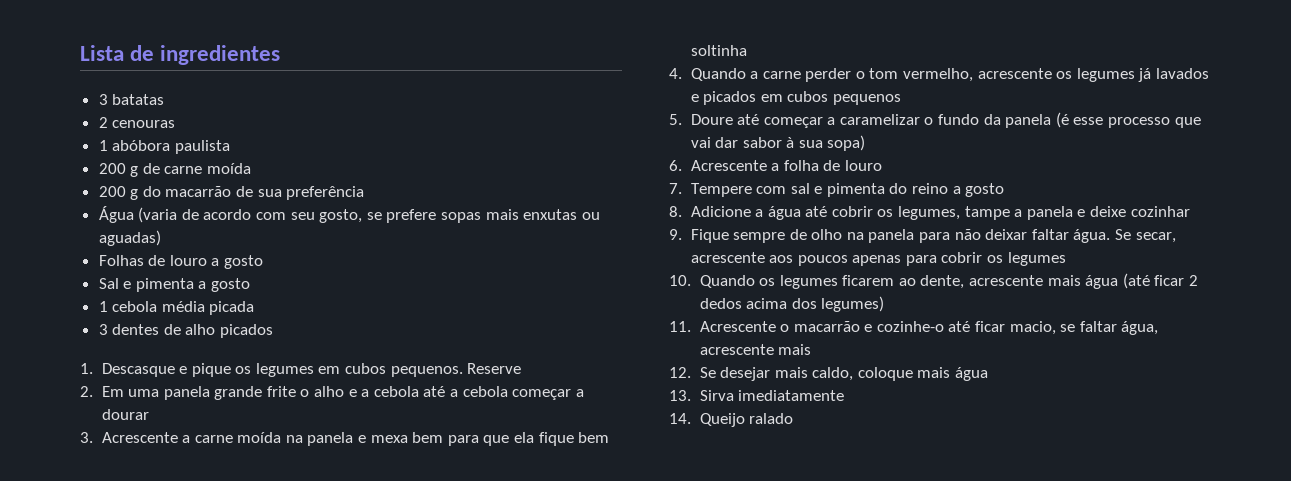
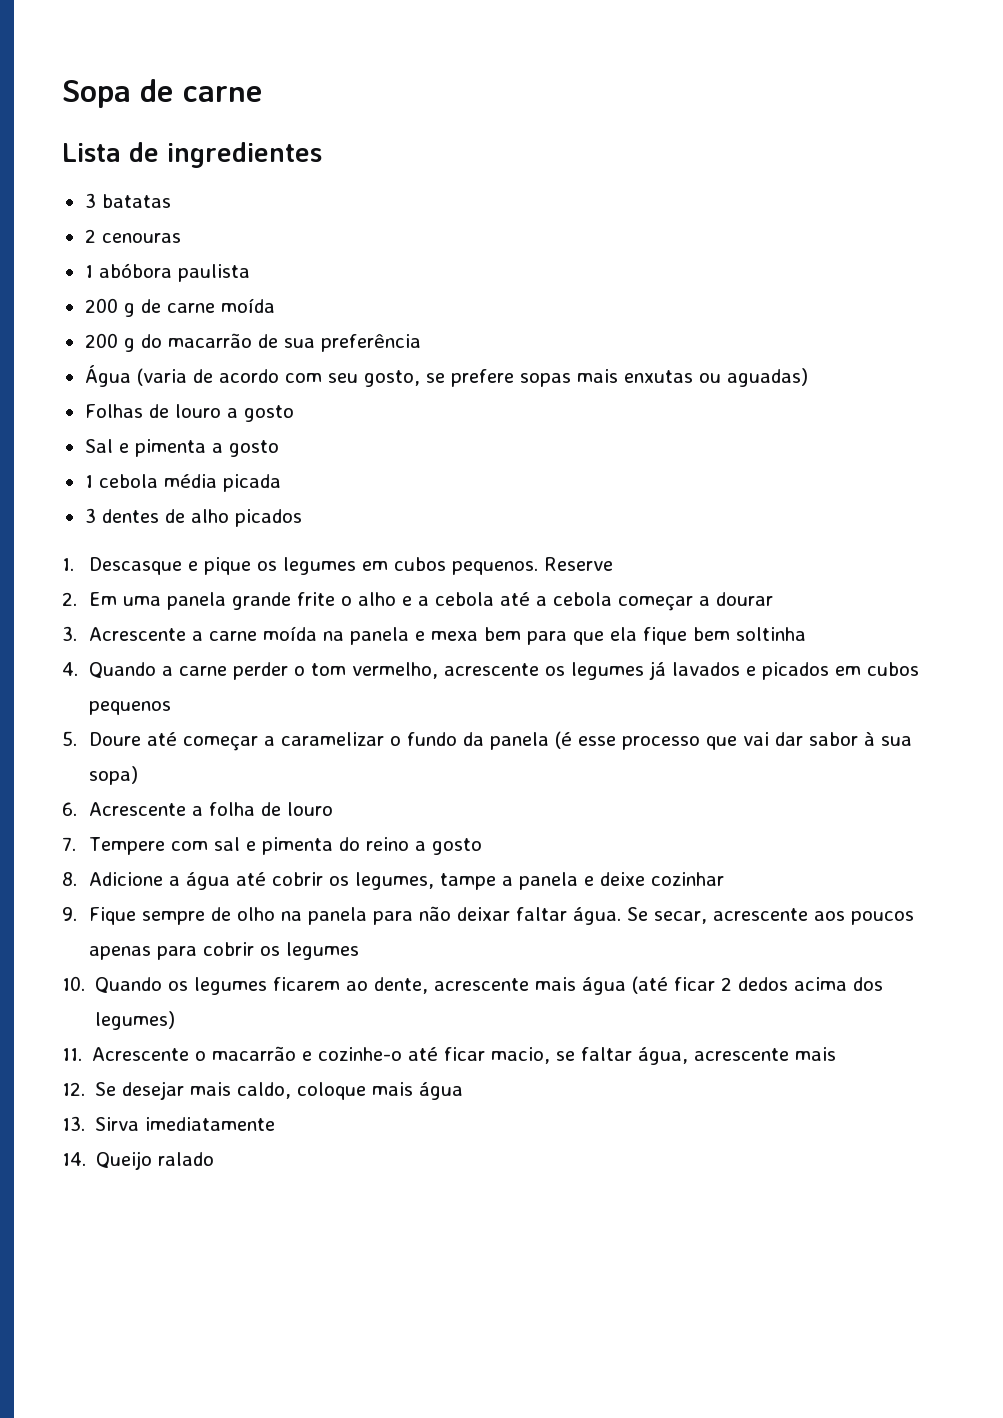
+ Sopa de carne

